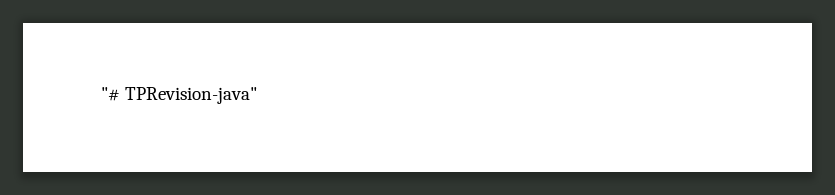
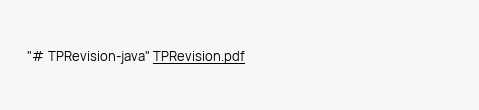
- "# TPRevision-java"
+ "# TPRevision-java" TPRevision.pdf

